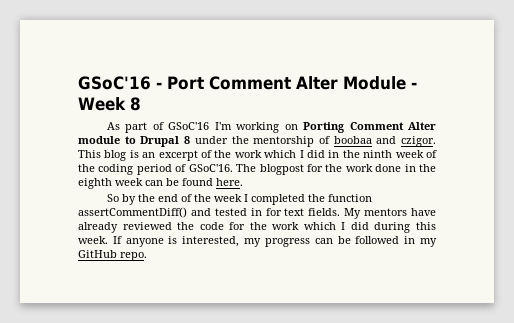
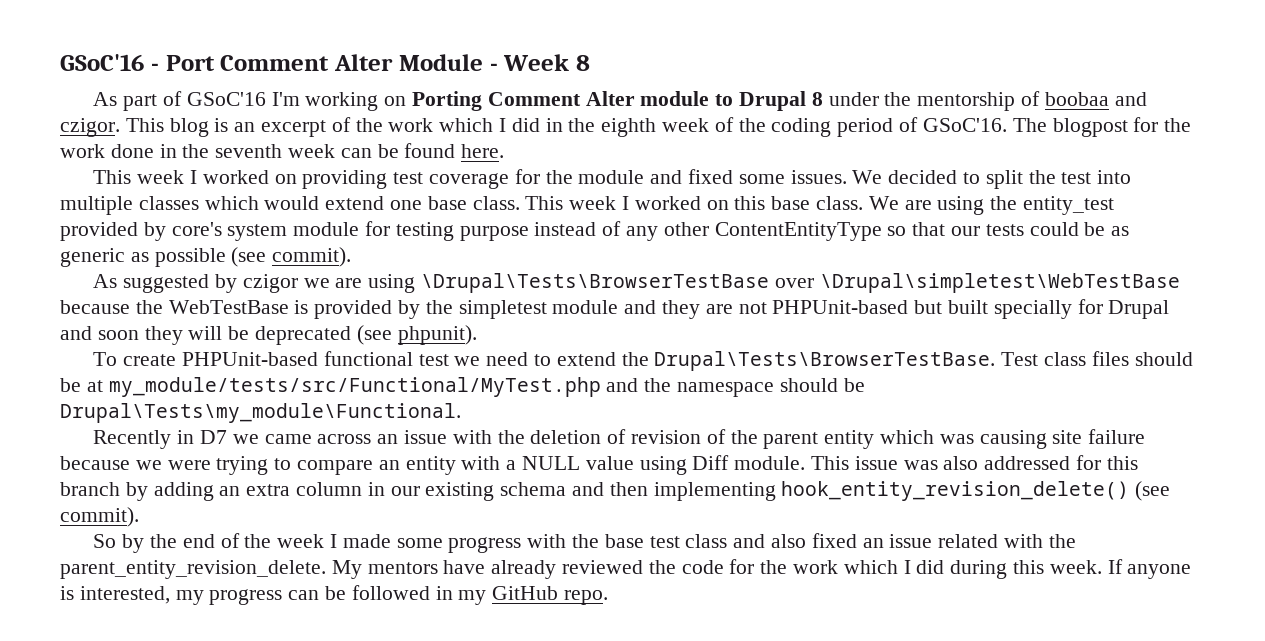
- This blog is an excerpt of the work which I did in the ninth week of the coding period of GSoC'16.
+ This blog is an excerpt of the work which I did in the eighth week of the coding period of GSoC'16.
- The blogpost for the work done in the eighth week can be found here.
+ The blogpost for the work done in the seventh week can be found here.
+ This week I worked on providing test coverage for the module and fixed some issues. We decided to split the test into multiple classes which would extend one base class. This week I worked on this base class. We are using the entity_test provided by core's system module for testing purpose instead of any other ContentEntityType so that our tests could be as generic as possible (see commit).
+ As suggested by czigor we are using \Drupal\Tests\BrowserTestBase over \Drupal\simpletest\WebTestBase because the WebTestBase is provided by the simpletest module and they are not PHPUnit-based but built specially for Drupal and soon they will be deprecated (see phpunit).
+ To create PHPUnit-based functional test we need to extend the Drupal\Tests\BrowserTestBase. Test class files should be at my_module/tests/src/Functional/MyTest.php and the namespace should be Drupal\Tests\my_module\Functional.
+ Recently in D7 we came across an issue with the deletion of revision of the parent entity which was causing site failure because we were trying to compare an entity with a NULL value using Diff module. This issue was also addressed for this branch by adding an extra column in our existing schema and then implementing hook_entity_revision_delete() (see commit).
- So by the end of the week I completed the function assertCommentDiff() and tested in for text fields.
+ So by the end of the week I made some progress with the base test class and also fixed an issue related with the parent_entity_revision_delete.

